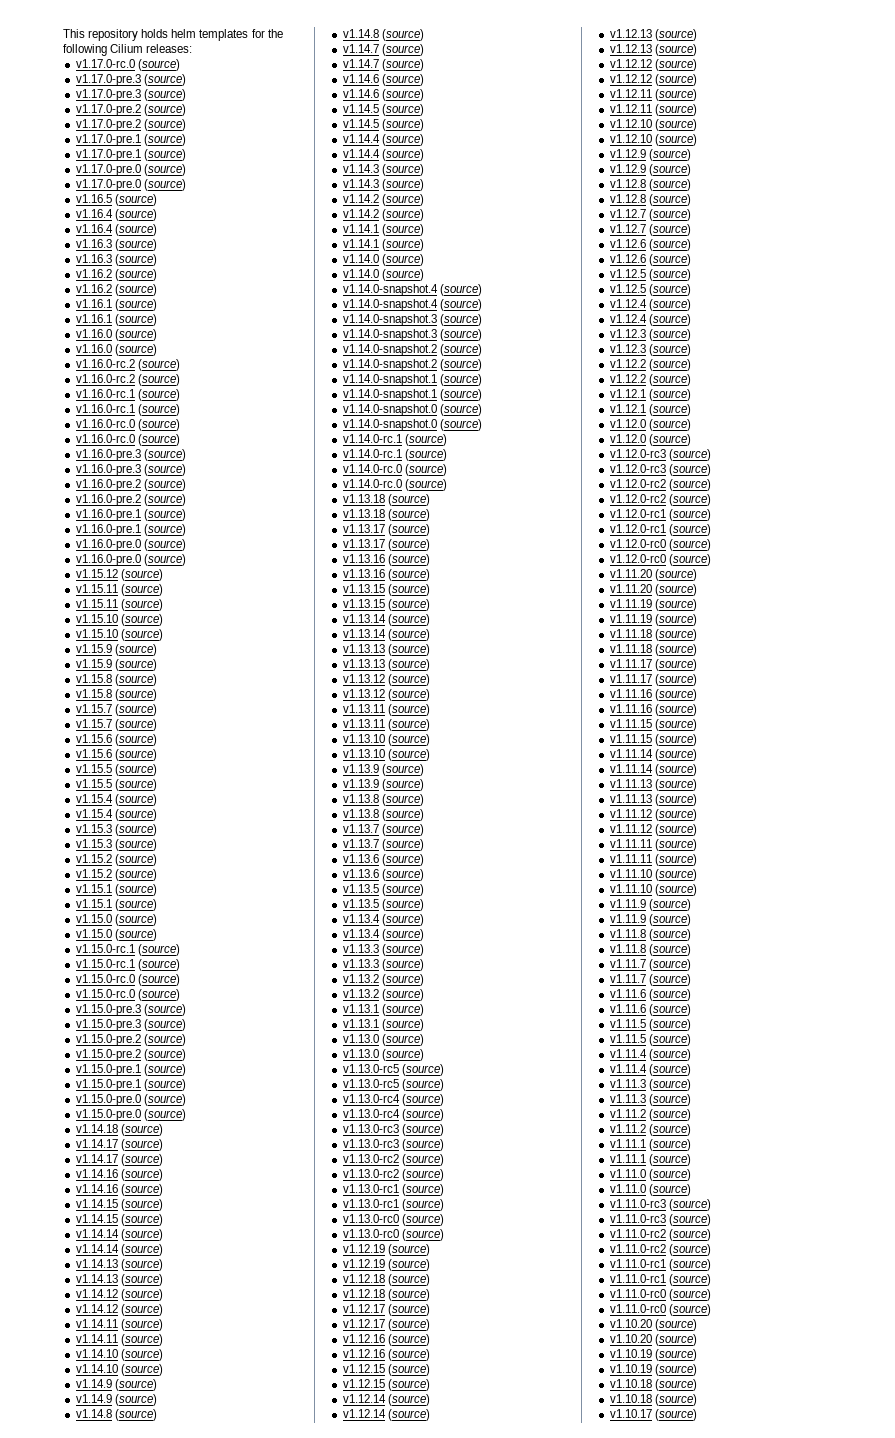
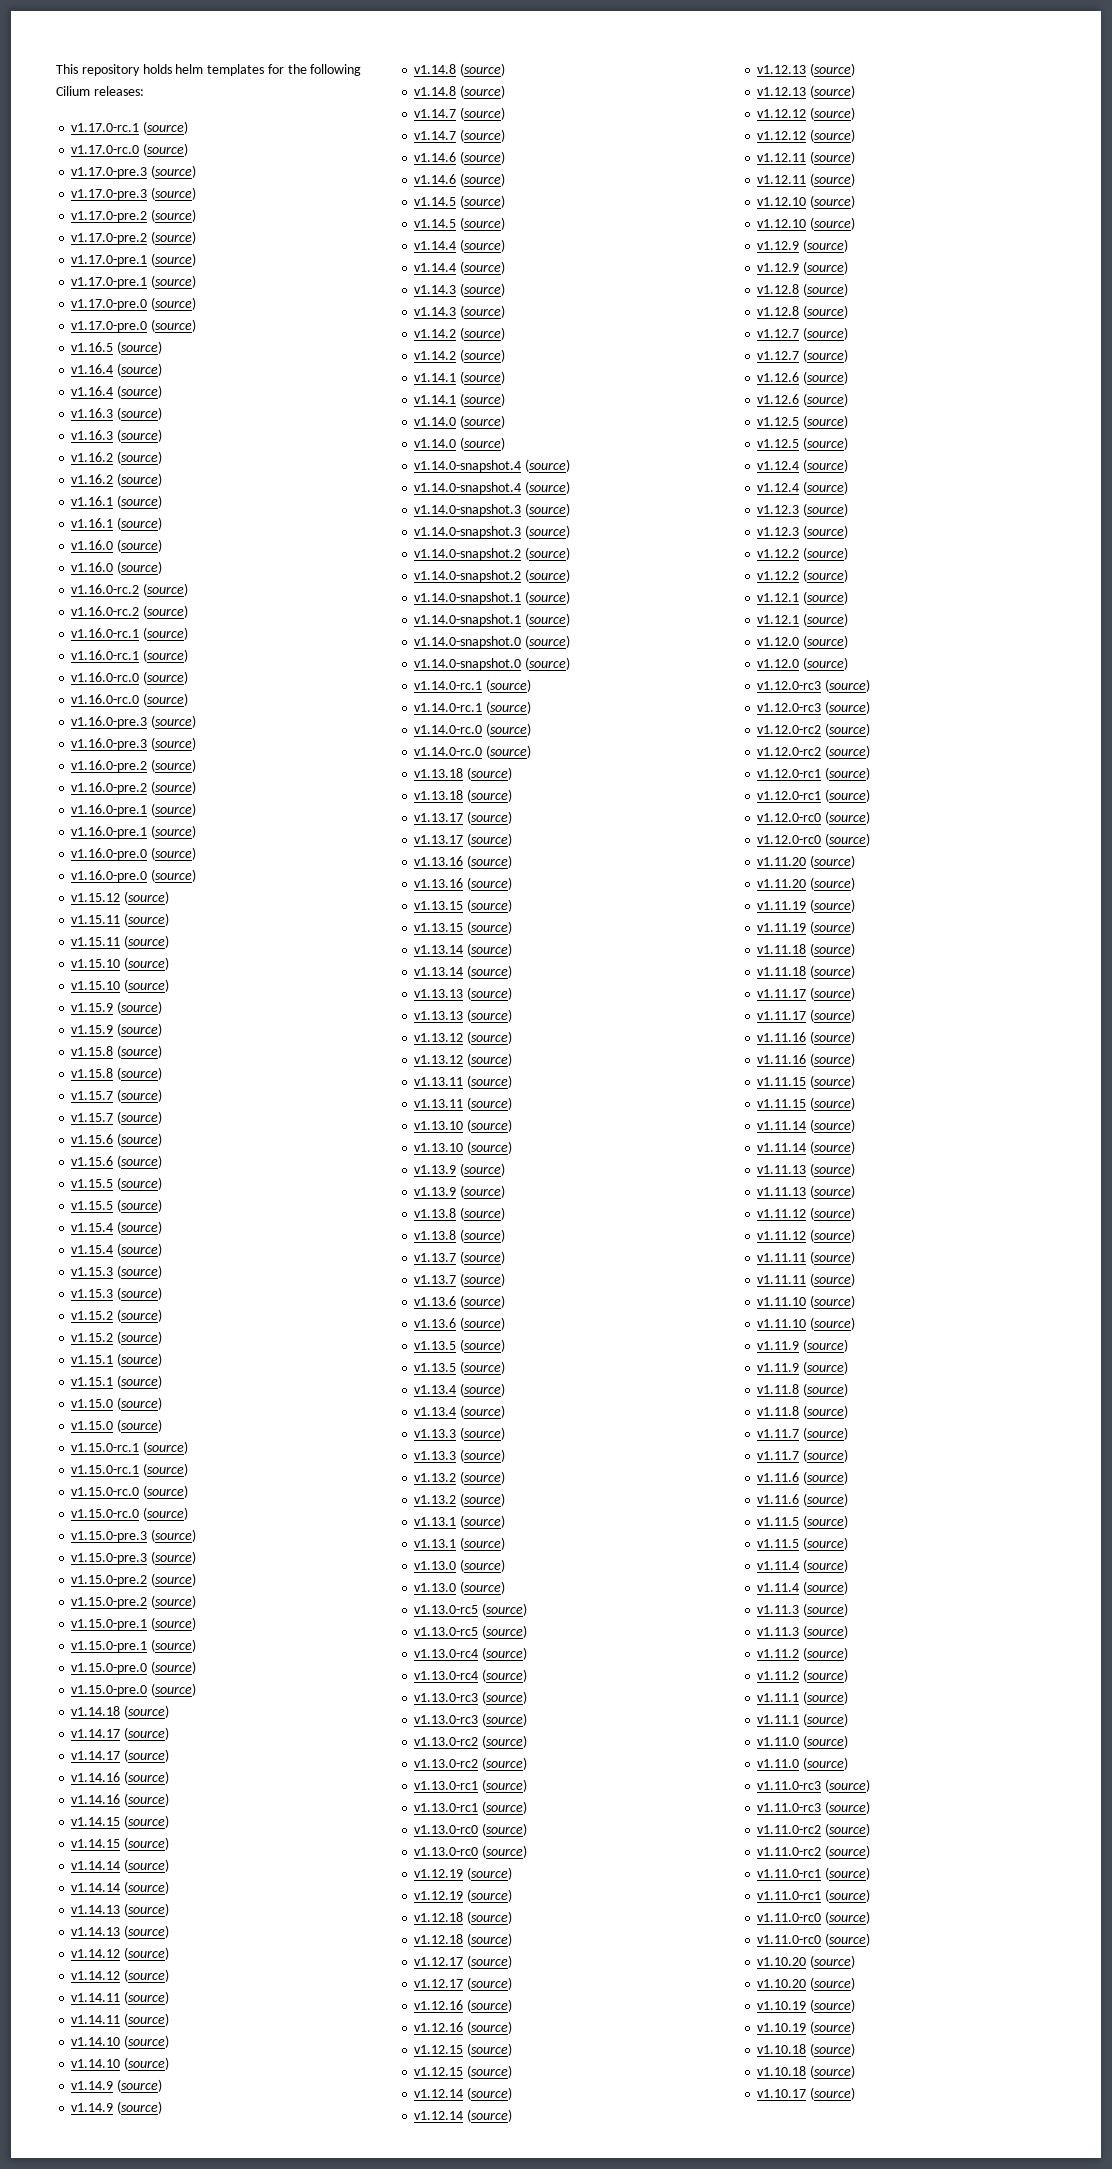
+ v1.17.0-rc.1 (source)

